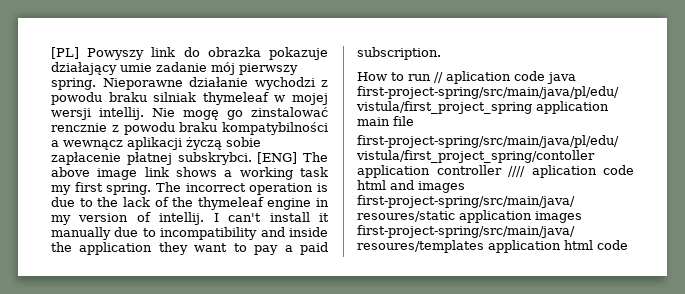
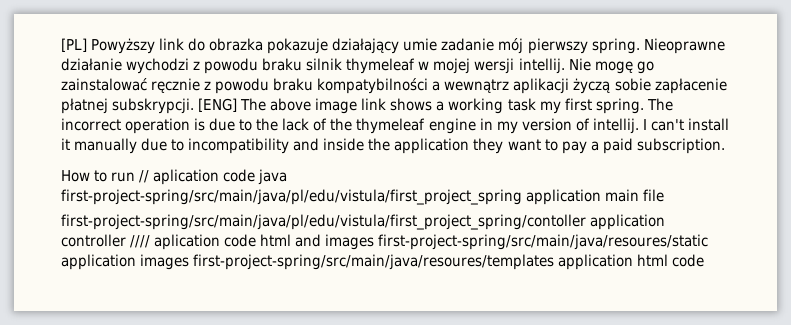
- [PL] Powyszy link do obrazka pokazuje działający umie zadanie mój pierwszy spring.
+ [PL] Powyższy link do obrazka pokazuje działający umie zadanie mój pierwszy spring.
- Nieporawne działanie wychodzi z powodu braku silniak thymeleaf w mojej wersji intellij.
+ Nieoprawne działanie wychodzi z powodu braku silnik thymeleaf w mojej wersji intellij.
- Nie mogę go zinstalować rencznie z powodu braku kompatybilności a wewnącz aplikacji życzą sobie zapłacenie płatnej subskrybci.
+ Nie mogę go zainstalować ręcznie z powodu braku kompatybilności a wewnątrz aplikacji życzą sobie zapłacenie płatnej subskrypcji.

